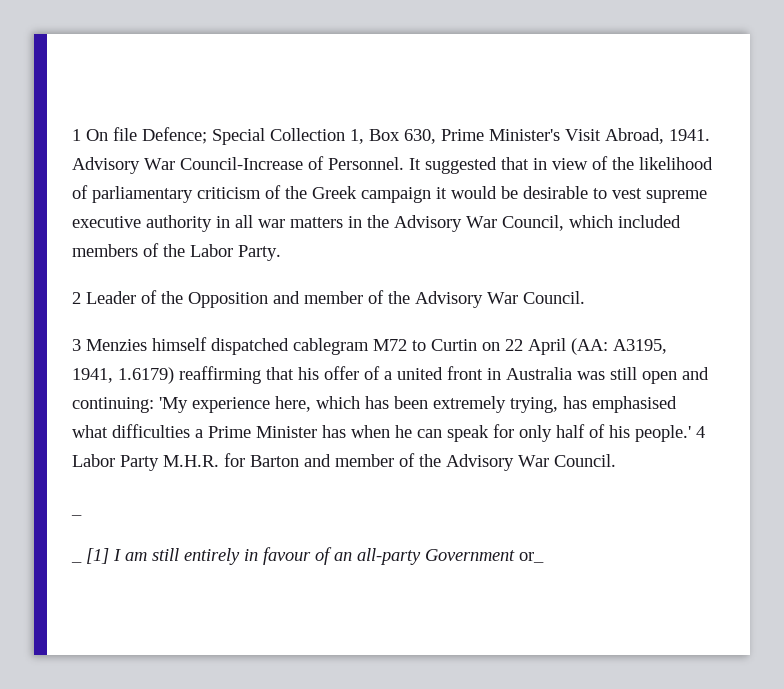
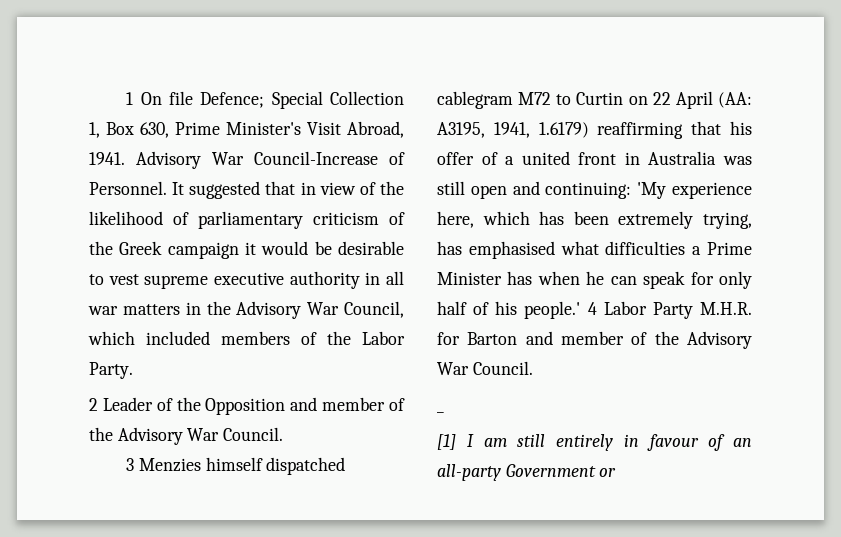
- _ [1] I am still entirely in favour of an all-party Government or_
+ [1] I am still entirely in favour of an all-party Government or

